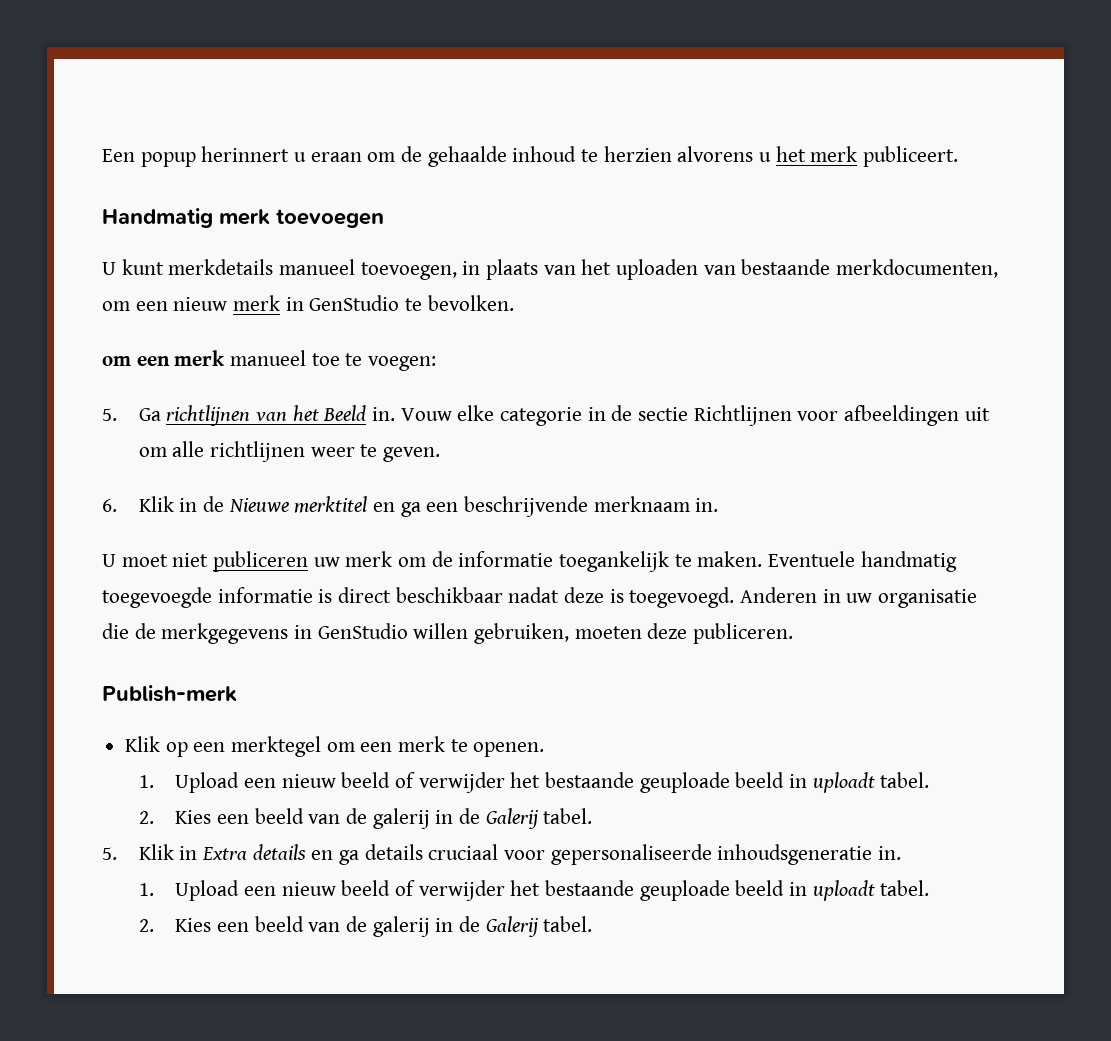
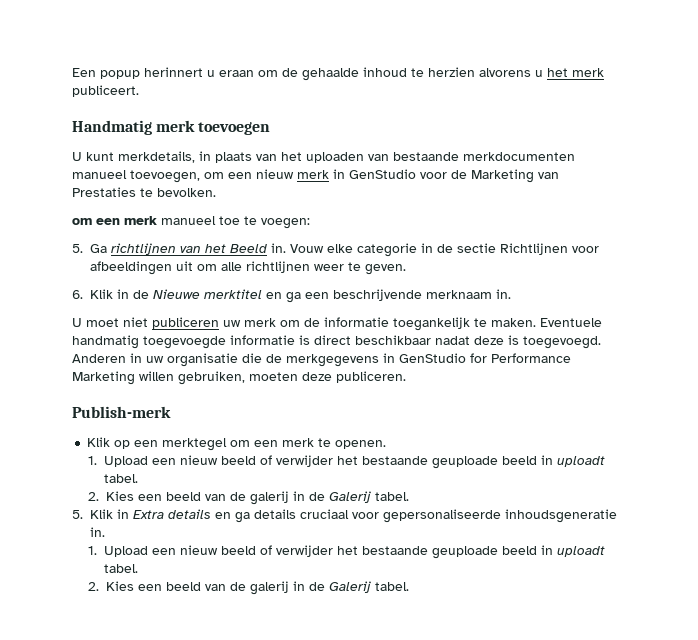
- U kunt merkdetails manueel toevoegen, in plaats van het uploaden van bestaande merkdocumenten, om een nieuw merk in GenStudio te bevolken.
+ U kunt merkdetails, in plaats van het uploaden van bestaande merkdocumenten manueel toevoegen, om een nieuw merk in GenStudio voor de Marketing van Prestaties te bevolken.
- Anderen in uw organisatie die de merkgegevens in GenStudio willen gebruiken, moeten deze publiceren.
+ Anderen in uw organisatie die de merkgegevens in GenStudio for Performance Marketing willen gebruiken, moeten deze publiceren.

